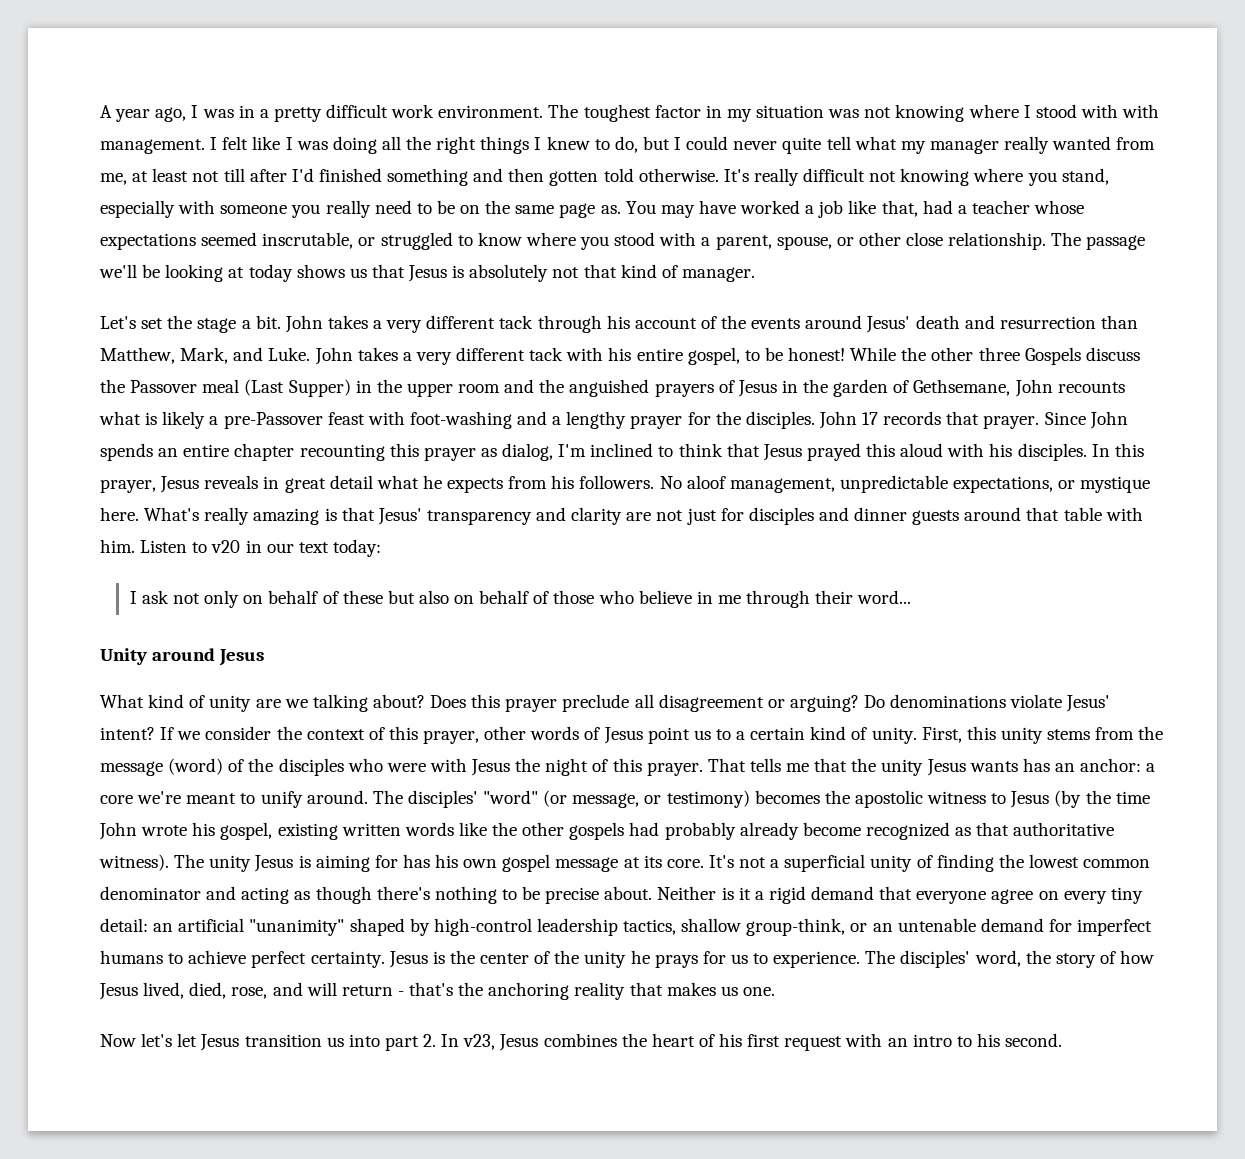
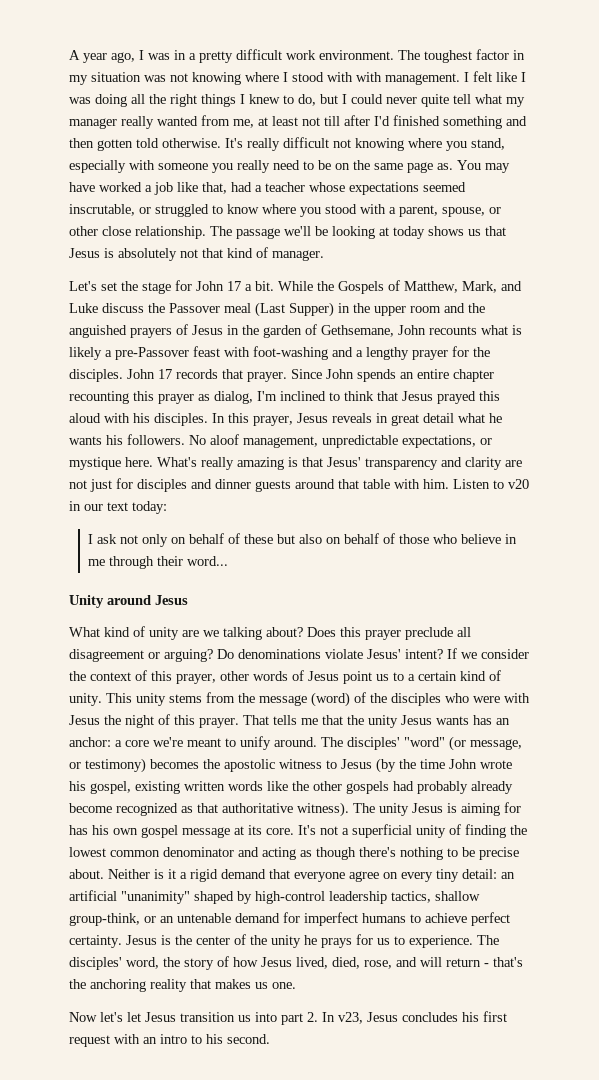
- Let's set the stage a bit. John takes a very different tack through his account of the events around Jesus' death and resurrection than Matthew, Mark, and Luke. John takes a very different tack with his entire gospel, to be honest! While the other three Gospels discuss the Passover meal (Last Supper) in the upper room and the anguished prayers of Jesus in the garden of Gethsemane, John recounts what is likely a pre-Passover feast with foot-washing and a lengthy prayer for the disciples.
+ Let's set the stage for John 17 a bit. While the Gospels of Matthew, Mark, and Luke discuss the Passover meal (Last Supper) in the upper room and the anguished prayers of Jesus in the garden of Gethsemane, John recounts what is likely a pre-Passover feast with foot-washing and a lengthy prayer for the disciples.
- In this prayer, Jesus reveals in great detail what he expects from his followers.
+ In this prayer, Jesus reveals in great detail what he wants his followers.
- First, this unity stems from the message (word) of the disciples who were with Jesus the night of this prayer.
+ This unity stems from the message (word) of the disciples who were with Jesus the night of this prayer.
- Now let's let Jesus transition us into part 2. In v23, Jesus combines the heart of his first request with an intro to his second.
+ Now let's let Jesus transition us into part 2. In v23, Jesus concludes his first request with an intro to his second.

